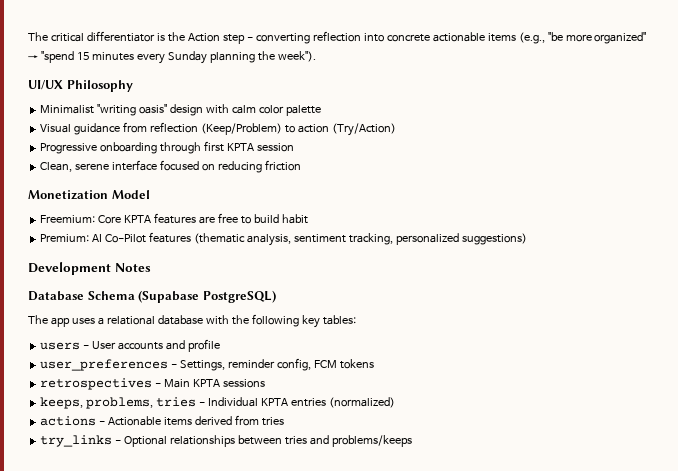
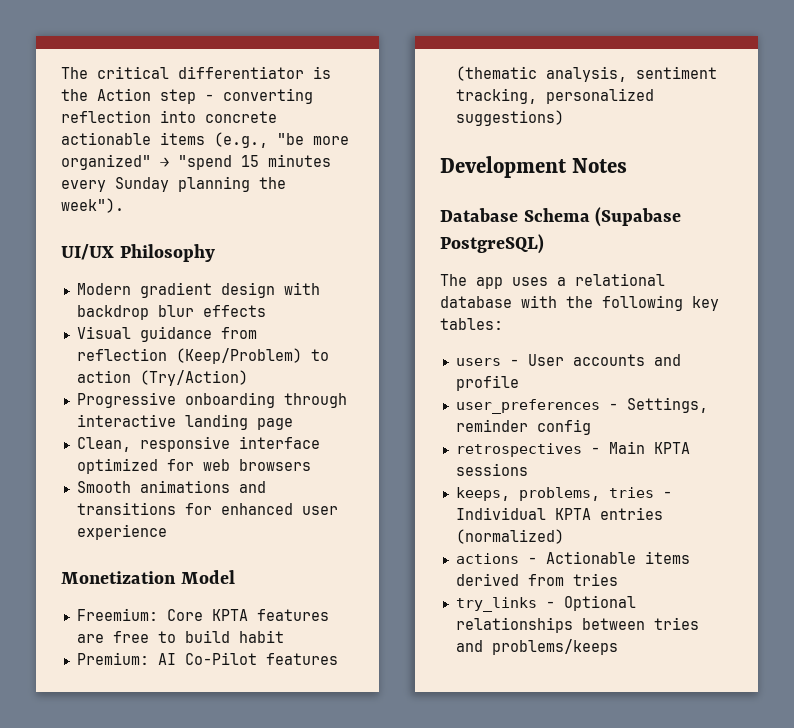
- Minimalist "writing oasis" design with calm color palette
+ Modern gradient design with backdrop blur effects
- Progressive onboarding through first KPTA session
- Clean, serene interface focused on reducing friction
+ Progressive onboarding through interactive landing page
+ Clean, responsive interface optimized for web browsers
+ Smooth animations and transitions for enhanced user experience
- user_preferences - Settings, reminder config, FCM tokens
+ user_preferences - Settings, reminder config

